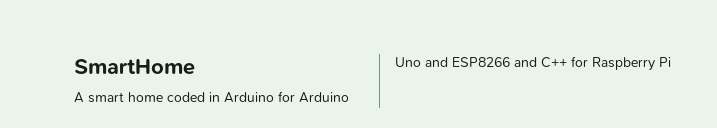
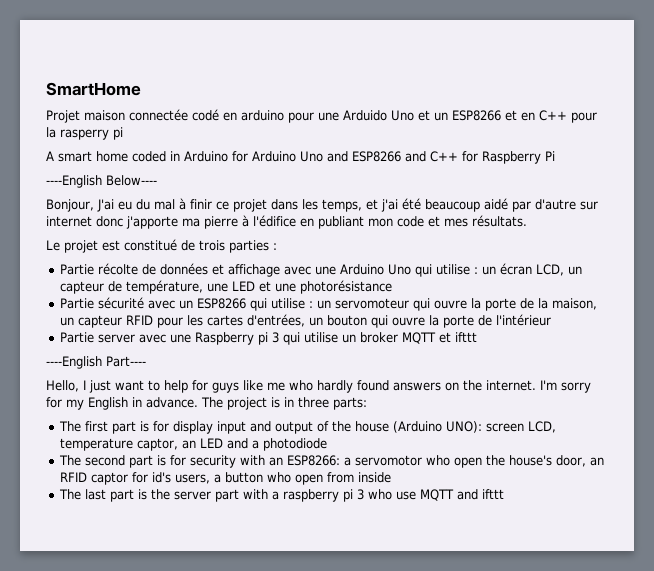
+ Projet maison connectée codé en arduino pour une Arduido Uno et un ESP8266 et en C++ pour la rasperry pi
+ ----English Below----
+ Bonjour, J'ai eu du mal à finir ce projet dans les temps, et j'ai été beaucoup aidé par d'autre sur internet donc j'apporte ma pierre à l'édifice en publiant mon code et mes résultats.
+ Le projet est constitué de trois parties :
+ Partie récolte de données et affichage avec une Arduino Uno qui utilise : un écran LCD, un capteur de température, une LED et une photorésistance
+ Partie sécurité avec un ESP8266 qui utilise : un servomoteur qui ouvre la porte de la maison, un capteur RFID pour les cartes d'entrées, un bouton qui ouvre la porte de l'intérieur
+ Partie server avec une Raspberry pi 3 qui utilise un broker MQTT et ifttt
+ ----English Part----
+ Hello, I just want to help for guys like me who hardly found answers on the internet. I'm sorry for my English in advance. The project is in three parts:
+ The first part is for display input and output of the house (Arduino UNO): screen LCD, temperature captor, an LED and a photodiode
+ The second part is for security with an ESP8266: a servomotor who open the house's door, an RFID captor for id's users, a button who open from inside
+ The last part is the server part with a raspberry pi 3 who use MQTT and ifttt

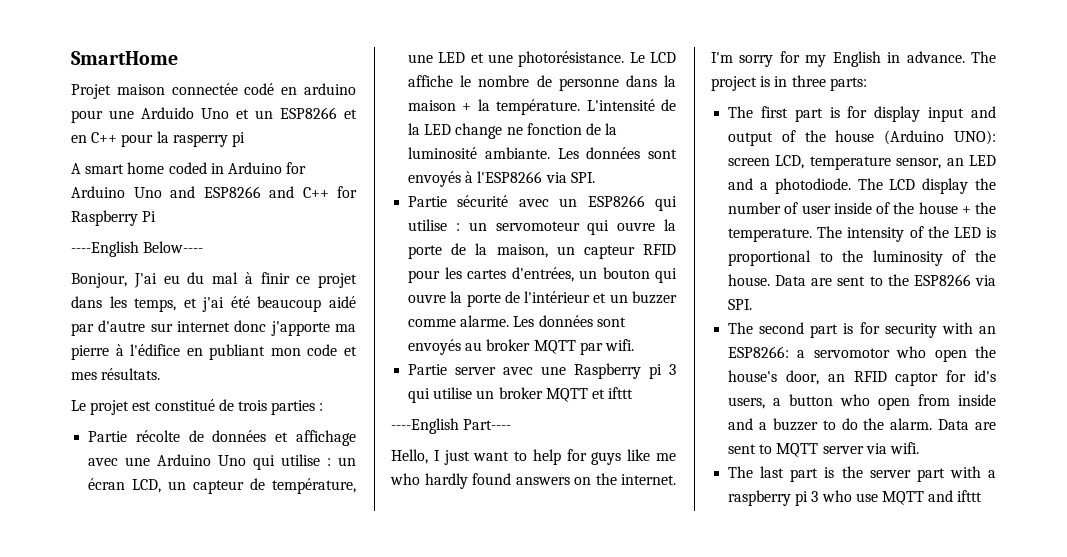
- Partie récolte de données et affichage avec une Arduino Uno qui utilise : un écran LCD, un capteur de température, une LED et une photorésistance
+ Partie récolte de données et affichage avec une Arduino Uno qui utilise : un écran LCD, un capteur de température, une LED et une photorésistance. Le LCD affiche le nombre de personne dans la maison + la température. L'intensité de la LED change ne fonction de la luminosité ambiante. Les données sont envoyés à l'ESP8266 via SPI.
- Partie sécurité avec un ESP8266 qui utilise : un servomoteur qui ouvre la porte de la maison, un capteur RFID pour les cartes d'entrées, un bouton qui ouvre la porte de l'intérieur
+ Partie sécurité avec un ESP8266 qui utilise : un servomoteur qui ouvre la porte de la maison, un capteur RFID pour les cartes d'entrées, un bouton qui ouvre la porte de l'intérieur et un buzzer comme alarme. Les données sont envoyés au broker MQTT par wifi.
- The first part is for display input and output of the house (Arduino UNO): screen LCD, temperature captor, an LED and a photodiode
+ The first part is for display input and output of the house (Arduino UNO): screen LCD, temperature sensor, an LED and a photodiode. The LCD display the number of user inside of the house + the temperature. The intensity of the LED is proportional to the luminosity of the house. Data are sent to the ESP8266 via SPI.
- The second part is for security with an ESP8266: a servomotor who open the house's door, an RFID captor for id's users, a button who open from inside
+ The second part is for security with an ESP8266: a servomotor who open the house's door, an RFID captor for id's users, a button who open from inside and a buzzer to do the alarm. Data are sent to MQTT server via wifi.

